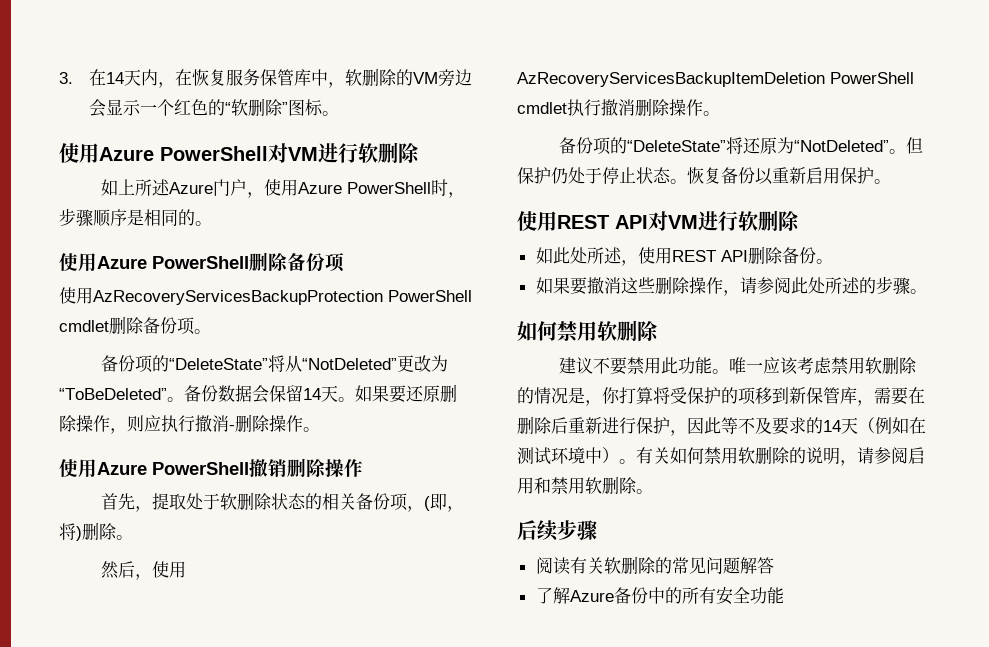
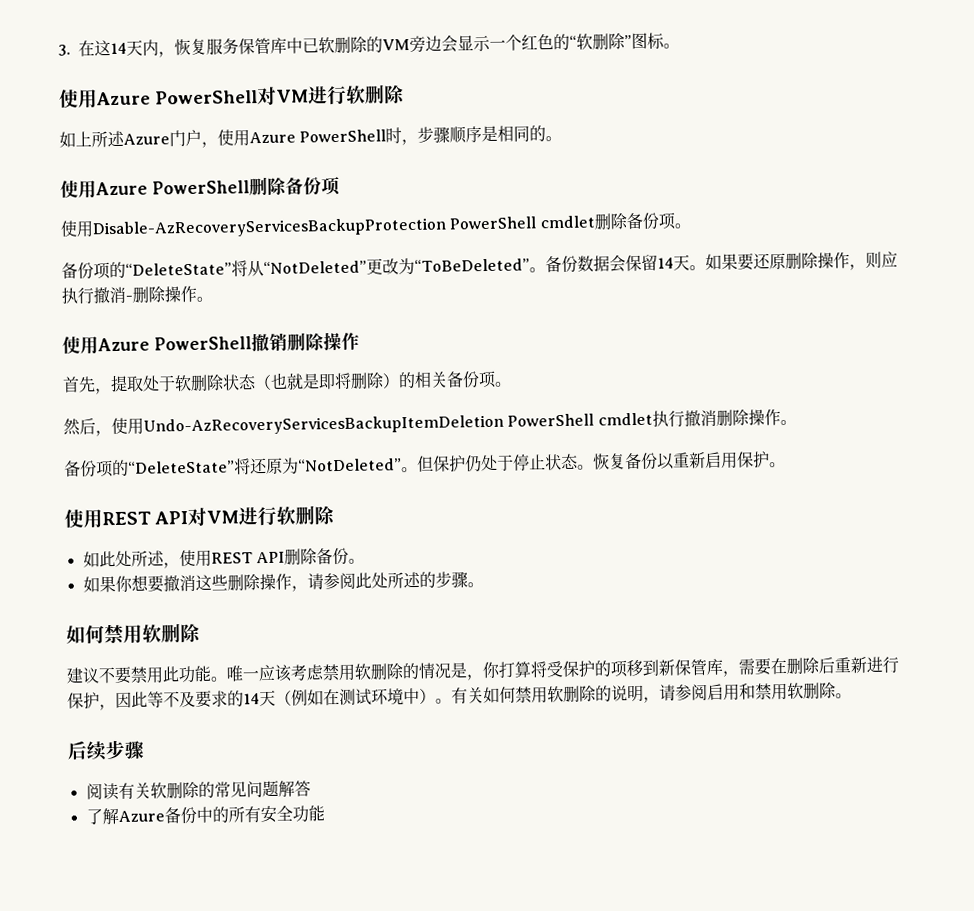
- 3.在14天内，在恢复服务保管库中，软删除的VM旁边会显示一个红色的“软删除”图标。
+ 3.在这14天内，恢复服务保管库中已软删除的VM旁边会显示一个红色的“软删除”图标。
- 使用AzRecoveryServicesBackupProtection PowerShell cmdlet删除备份项。
+ 使用Disable-AzRecoveryServicesBackupProtection PowerShell cmdlet删除备份项。
- 首先，提取处于软删除状态的相关备份项，(即，将)删除。
+ 首先，提取处于软删除状态（也就是即将删除）的相关备份项。
- 然后，使用AzRecoveryServicesBackupItemDeletion PowerShell cmdlet执行撤消删除操作。
+ 然后，使用Undo-AzRecoveryServicesBackupItemDeletion PowerShell cmdlet执行撤消删除操作。
- 如果要撤消这些删除操作，请参阅此处所述的步骤。
+ 如果你想要撤消这些删除操作，请参阅此处所述的步骤。

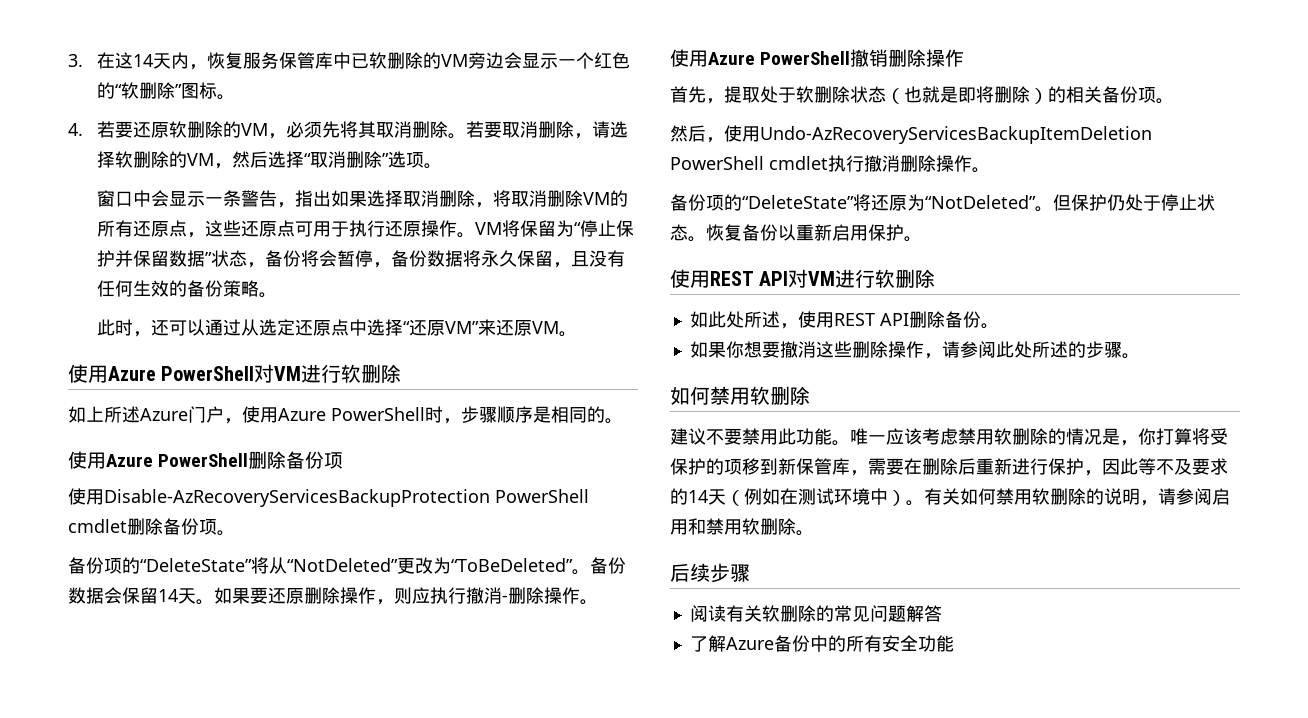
+ 4.若要还原软删除的VM，必须先将其取消删除。若要取消删除，请选择软删除的VM，然后选择“取消删除”选项。
+ 窗口中会显示一条警告，指出如果选择取消删除，将取消删除VM的所有还原点，这些还原点可用于执行还原操作。VM将保留为“停止保护并保留数据”状态，备份将会暂停，备份数据将永久保留，且没有任何生效的备份策略。
+ 此时，还可以通过从选定还原点中选择“还原VM”来还原VM。

